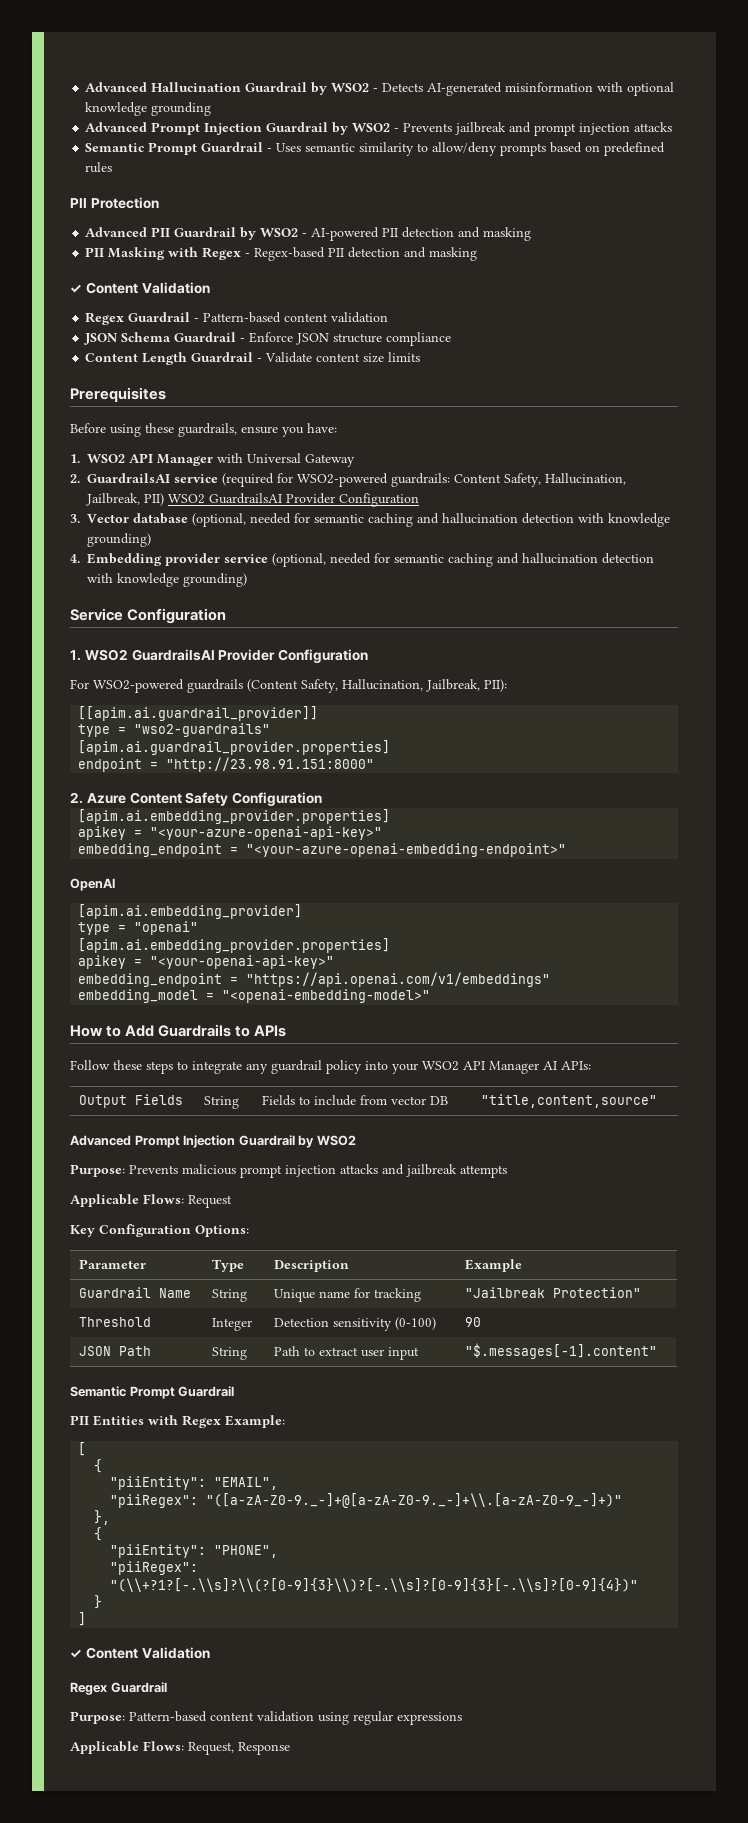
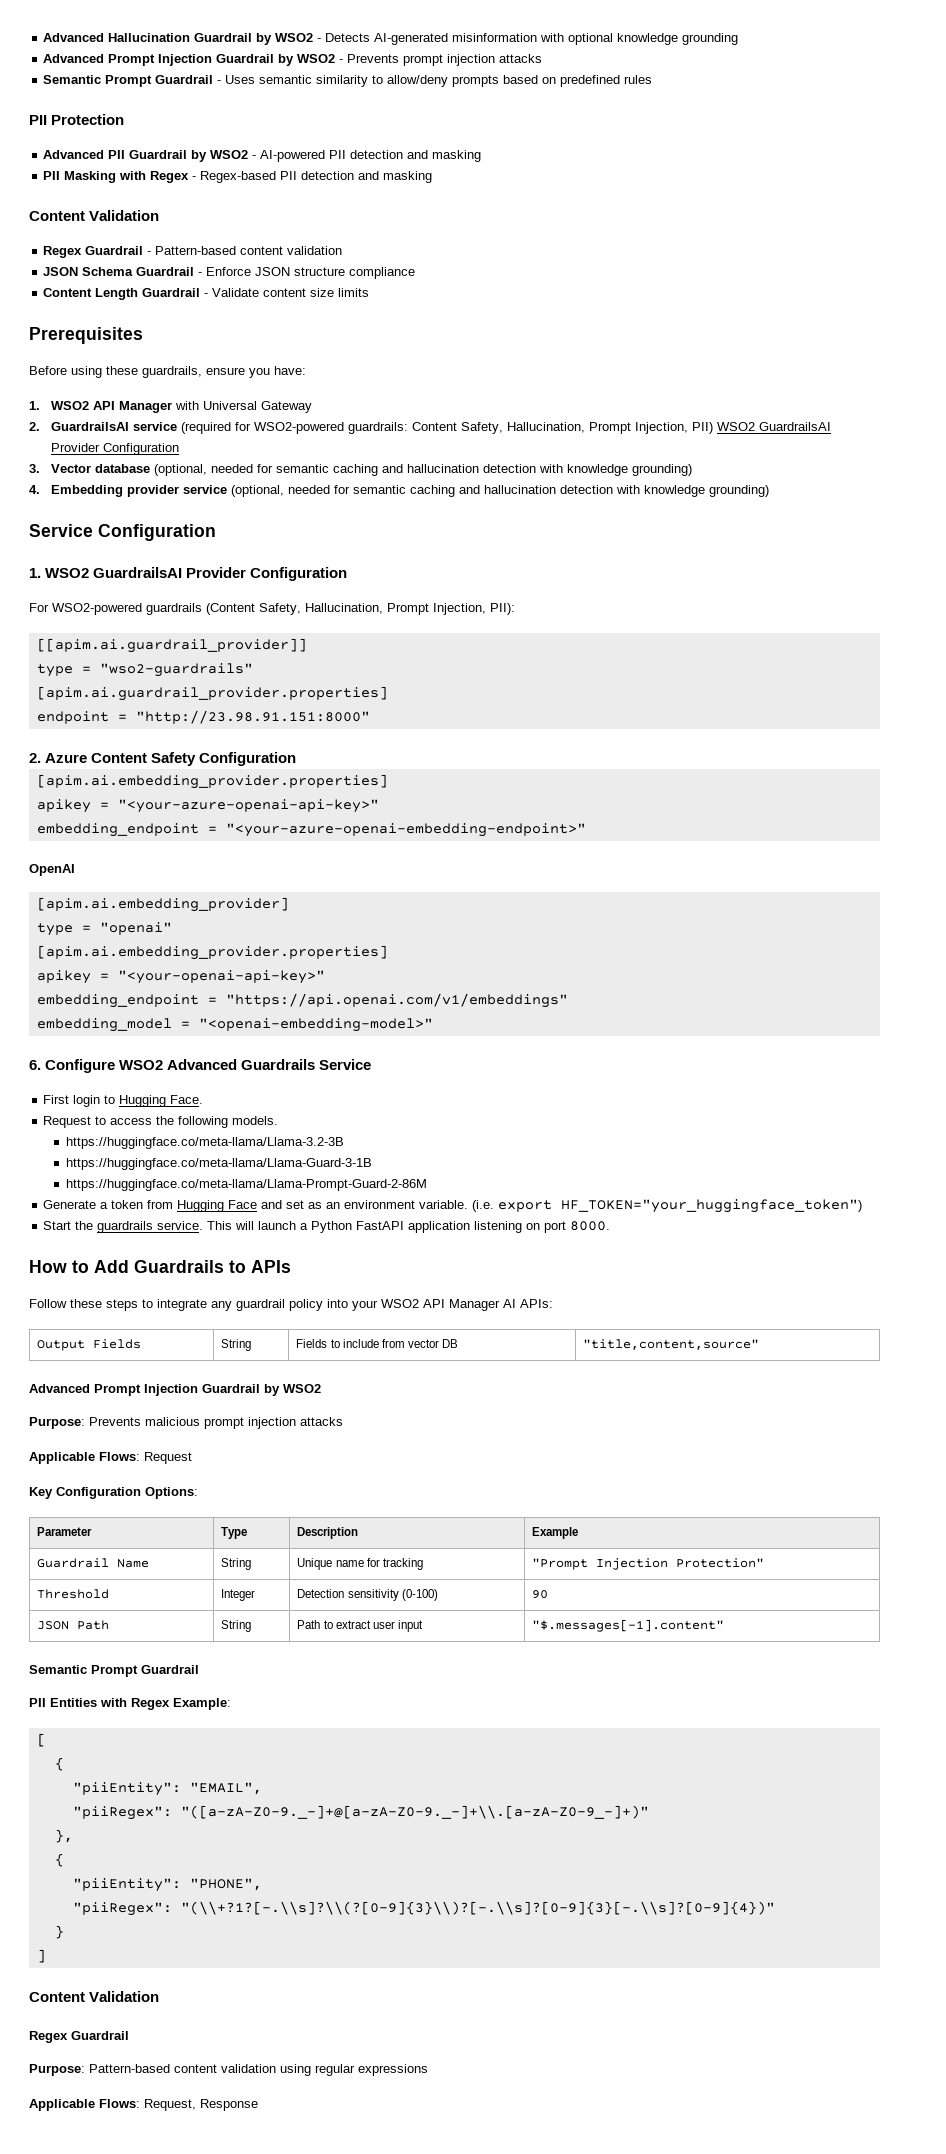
- Advanced Prompt Injection Guardrail by WSO2 - Prevents jailbreak and prompt injection attacks
+ Advanced Prompt Injection Guardrail by WSO2 - Prevents prompt injection attacks
  PII Masking with Regex - Regex-based PII detection and masking
- ✓ Content Validation
+ Content Validation
- 2. GuardrailsAI service (required for WSO2-powered guardrails: Content Safety, Hallucination, Jailbreak, PII) WSO2 GuardrailsAI Provider Configuration
+ 2. GuardrailsAI service (required for WSO2-powered guardrails: Content Safety, Hallucination, Prompt Injection, PII) WSO2 GuardrailsAI Provider Configuration
- For WSO2-powered guardrails (Content Safety, Hallucination, Jailbreak, PII):
+ For WSO2-powered guardrails (Content Safety, Hallucination, Prompt Injection, PII):
+ 6. Configure WSO2 Advanced Guardrails Service
+ First login to Hugging Face.
+ Request to access the following models.
+ https://huggingface.co/meta-llama/Llama-3.2-3B
+ https://huggingface.co/meta-llama/Llama-Guard-3-1B
+ https://huggingface.co/meta-llama/Llama-Prompt-Guard-2-86M
+ Generate a token from Hugging Face and set as an environment variable. (i.e. export HF_TOKEN="your_huggingface_token")
+ Start the guardrails service. This will launch a Python FastAPI application listening on port 8000.
- Purpose: Prevents malicious prompt injection attacks and jailbreak attempts
+ Purpose: Prevents malicious prompt injection attacks
- Guardrail Name | String | Unique name for tracking | "Jailbreak Protection"
+ Guardrail Name | String | Unique name for tracking | "Prompt Injection Protection"
  ]
- ✓ Content Validation
+ Content Validation

